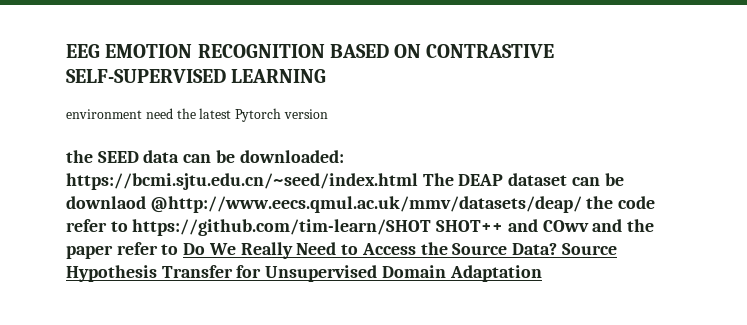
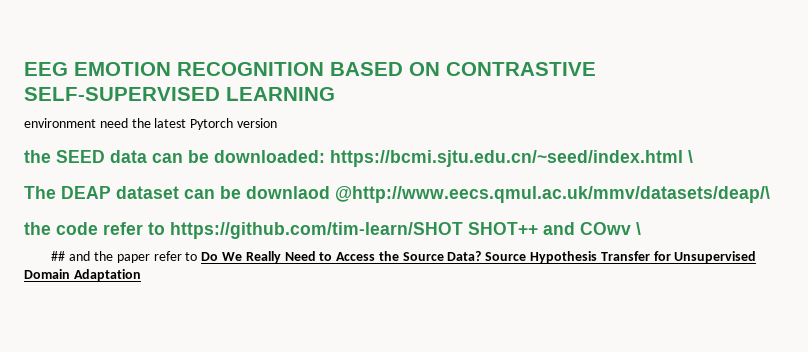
- the SEED data can be downloaded: https://bcmi.sjtu.edu.cn/~seed/index.html The DEAP dataset can be downlaod @http://www.eecs.qmul.ac.uk/mmv/datasets/deap/ the code refer to https://github.com/tim-learn/SHOT SHOT++ and COwv and the paper refer to Do We Really Need to Access the Source Data?
+ the SEED data can be downloaded: https://bcmi.sjtu.edu.cn/~seed/index.html \
+ The DEAP dataset can be downlaod @http://www.eecs.qmul.ac.uk/mmv/datasets/deap/\
+ the code refer to https://github.com/tim-learn/SHOT SHOT++ and COwv \
+ ## and the paper refer to Do We Really Need to Access the Source Data?

